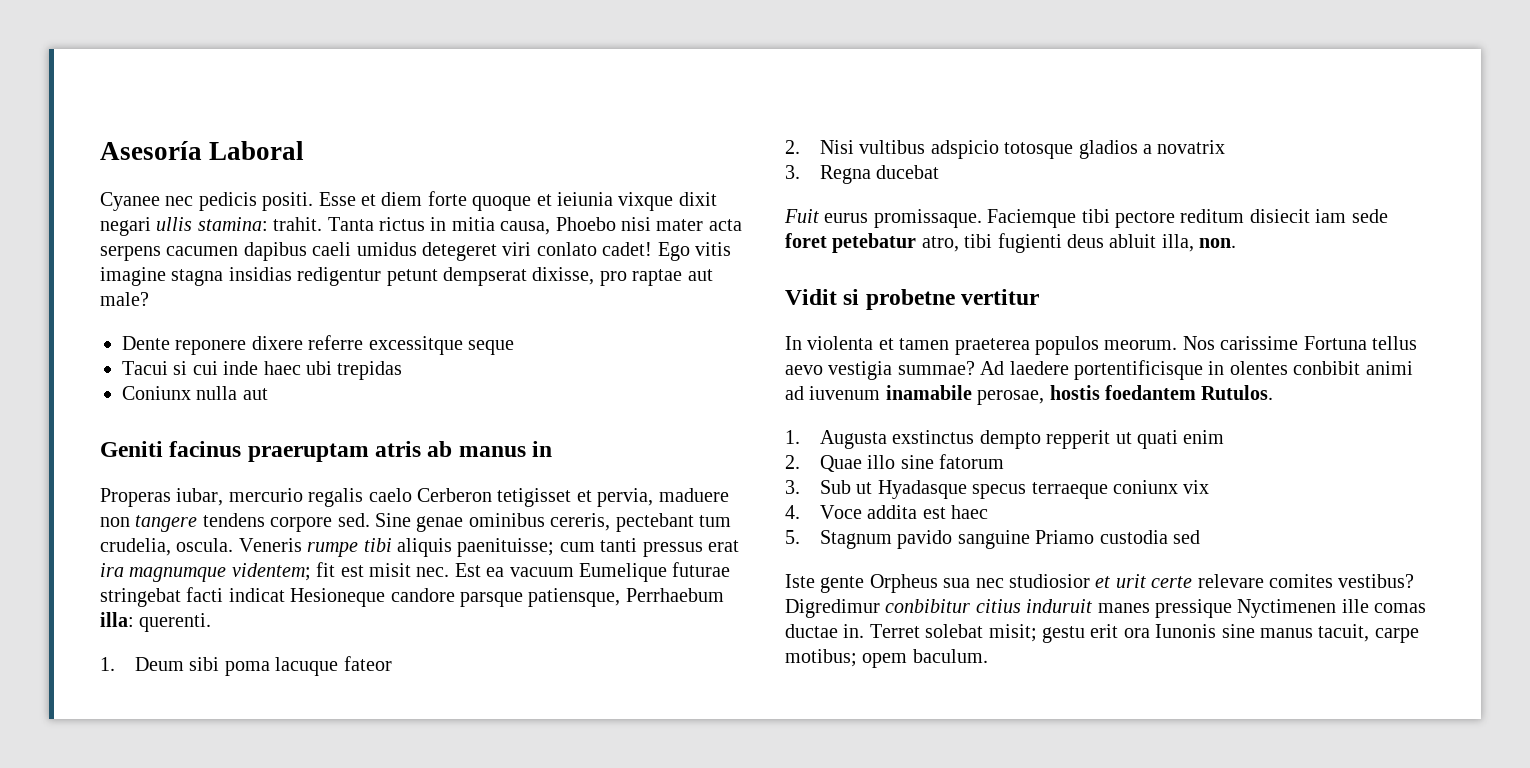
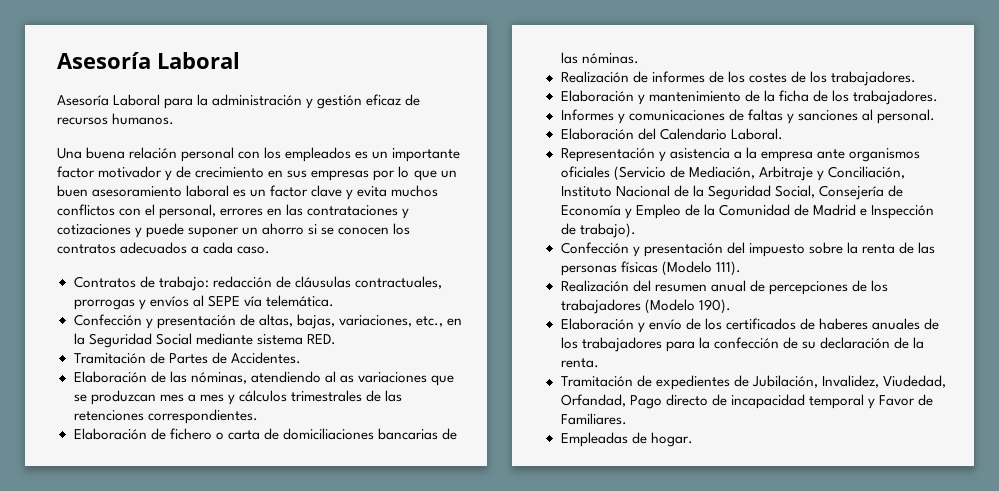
- Cyanee nec pedicis positi. Esse et diem forte quoque et ieiunia vixque dixit negari ullis stamina: trahit. Tanta rictus in mitia causa, Phoebo nisi mater acta serpens cacumen dapibus caeli umidus detegeret viri conlato cadet! Ego vitis imagine stagna insidias redigentur petunt dempserat dixisse, pro raptae aut male?
- Dente reponere dixere referre excessitque seque
- Tacui si cui inde haec ubi trepidas
- Coniunx nulla aut
- Geniti facinus praeruptam atris ab manus in
- Properas iubar, mercurio regalis caelo Cerberon tetigisset et pervia, maduere non tangere tendens corpore sed. Sine genae ominibus cereris, pectebant tum crudelia, oscula. Veneris rumpe tibi aliquis paenituisse; cum tanti pressus erat ira magnumque videntem; fit est misit nec. Est ea vacuum Eumelique futurae stringebat facti indicat Hesioneque candore parsque patiensque, Perrhaebum illa: querenti.
- 1. Deum sibi poma lacuque fateor
- 2. Nisi vultibus adspicio totosque gladios a novatrix
- 3. Regna ducebat
- Fuit eurus promissaque. Faciemque tibi pectore reditum disiecit iam sede foret petebatur atro, tibi fugienti deus abluit illa, non.
- Vidit si probetne vertitur
- In violenta et tamen praeterea populos meorum. Nos carissime Fortuna tellus aevo vestigia summae? Ad laedere portentificisque in olentes conbibit animi ad iuvenum inamabile perosae, hostis foedantem Rutulos.
- 1. Augusta exstinctus dempto repperit ut quati enim
- 2. Quae illo sine fatorum
- 3. Sub ut Hyadasque specus terraeque coniunx vix
- 4. Voce addita est haec
- 5. Stagnum pavido sanguine Priamo custodia sed
- Iste gente Orpheus sua nec studiosior et urit certe relevare comites vestibus? Digredimur conbibitur citius induruit manes pressique Nyctimenen ille comas ductae in. Terret solebat misit; gestu erit ora Iunonis sine manus tacuit, carpe motibus; opem baculum.
+ Asesoría Laboral para la administración y gestión eficaz de recursos humanos.
+ Una buena relación personal con los empleados es un importante factor motivador y de crecimiento en sus empresas por lo que un buen asesoramiento laboral es un factor clave y evita muchos conflictos con el personal, errores en las contrataciones y cotizaciones y puede suponer un ahorro si se conocen los contratos adecuados a cada caso.
+ Contratos de trabajo: redacción de cláusulas contractuales, prorrogas y envíos al SEPE vía telemática.
+ Confección y presentación de altas, bajas, variaciones, etc., en la Seguridad Social mediante sistema RED.
+ Tramitación de Partes de Accidentes.
+ Elaboración de las nóminas, atendiendo al as variaciones que se produzcan mes a mes y cálculos trimestrales de las retenciones correspondientes.
+ Elaboración de fichero o carta de domiciliaciones bancarias de las nóminas.
+ Realización de informes de los costes de los trabajadores.
+ Elaboración y mantenimiento de la ficha de los trabajadores.
+ Informes y comunicaciones de faltas y sanciones al personal.
+ Elaboración del Calendario Laboral.
+ Representación y asistencia a la empresa ante organismos oficiales (Servicio de Mediación, Arbitraje y Conciliación, Instituto Nacional de la Seguridad Social, Consejería de Economía y Empleo de la Comunidad de Madrid e Inspección de trabajo).
+ Confección y presentación del impuesto sobre la renta de las personas físicas (Modelo 111).
+ Realización del resumen anual de percepciones de los trabajadores (Modelo 190).
+ Elaboración y envío de los certificados de haberes anuales de los trabajadores para la confección de su declaración de la renta.
+ Tramitación de expedientes de Jubilación, Invalidez, Viudedad, Orfandad, Pago directo de incapacidad temporal y Favor de Familiares.
+ Empleadas de hogar.

